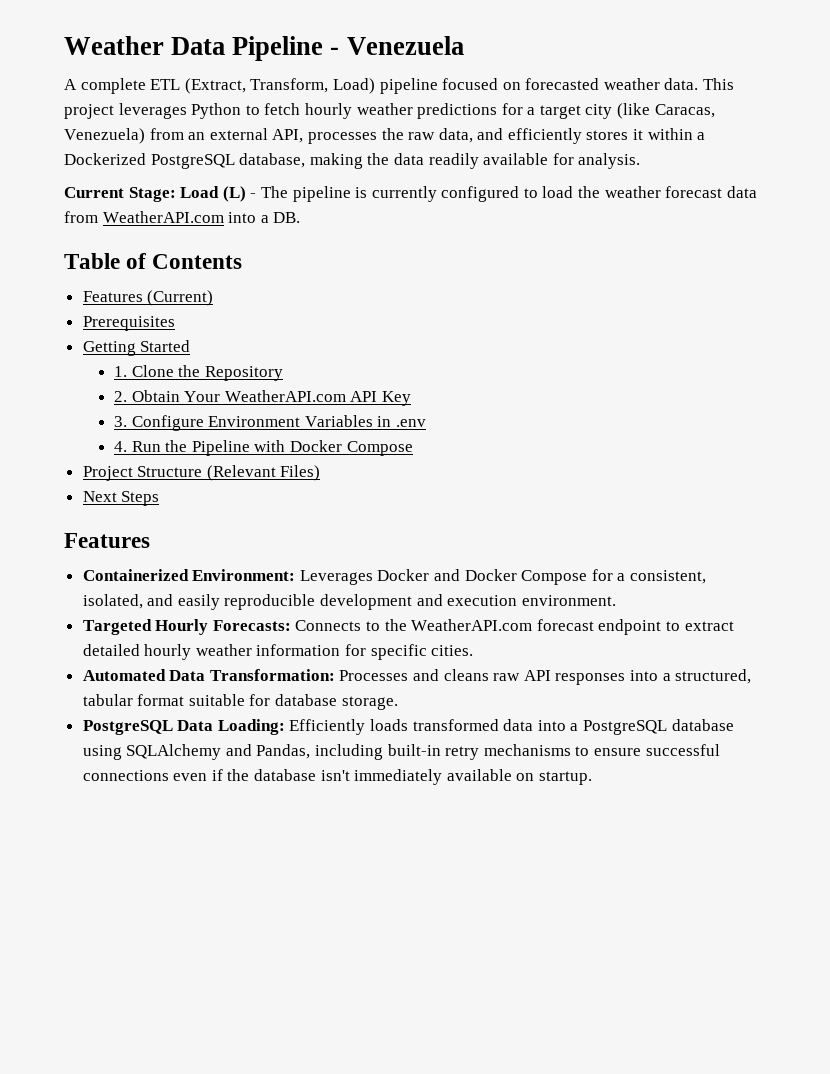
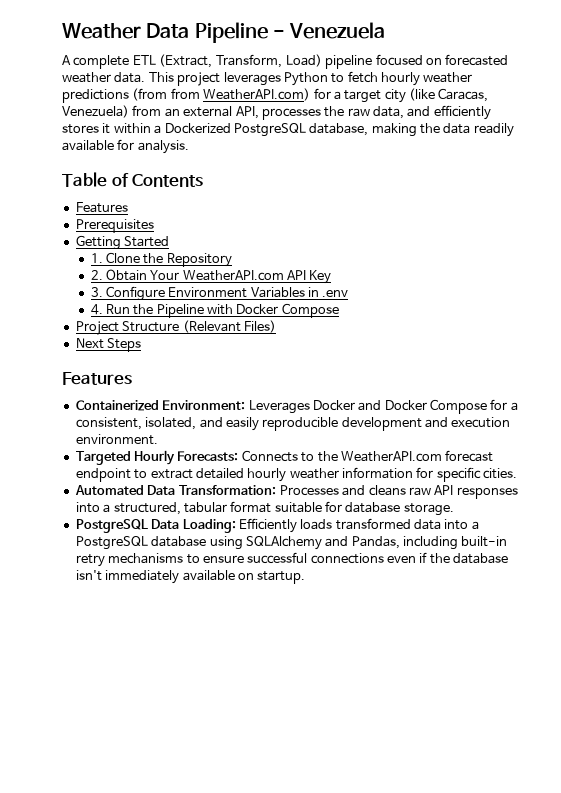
- This project leverages Python to fetch hourly weather predictions for a target city (like Caracas, Venezuela) from an external API, processes the raw data, and efficiently stores it within a Dockerized PostgreSQL database, making the data readily available for analysis.
+ This project leverages Python to fetch hourly weather predictions (from from WeatherAPI.com) for a target city (like Caracas, Venezuela) from an external API, processes the raw data, and efficiently stores it within a Dockerized PostgreSQL database, making the data readily available for analysis.
- Current Stage: Load (L) - The pipeline is currently configured to load the weather forecast data from WeatherAPI.com into a DB.
  Table of Contents
- Features (Current)
+ Features

